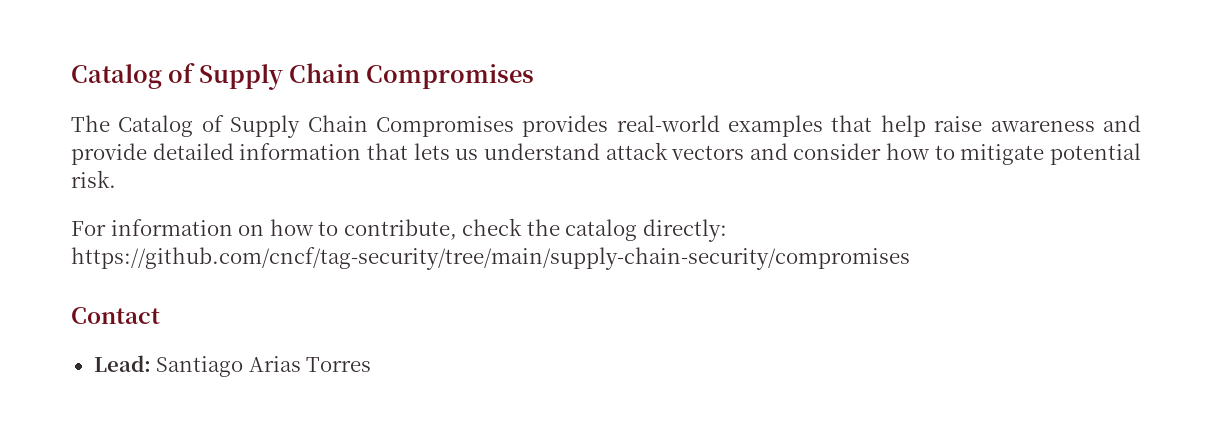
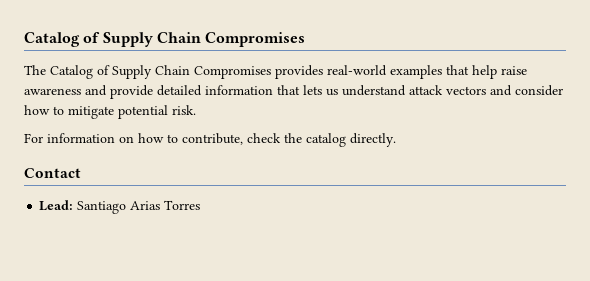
- For information on how to contribute, check the catalog directly: https://github.com/cncf/tag-security/tree/main/supply-chain-security/compromises
+ For information on how to contribute, check the catalog directly.

